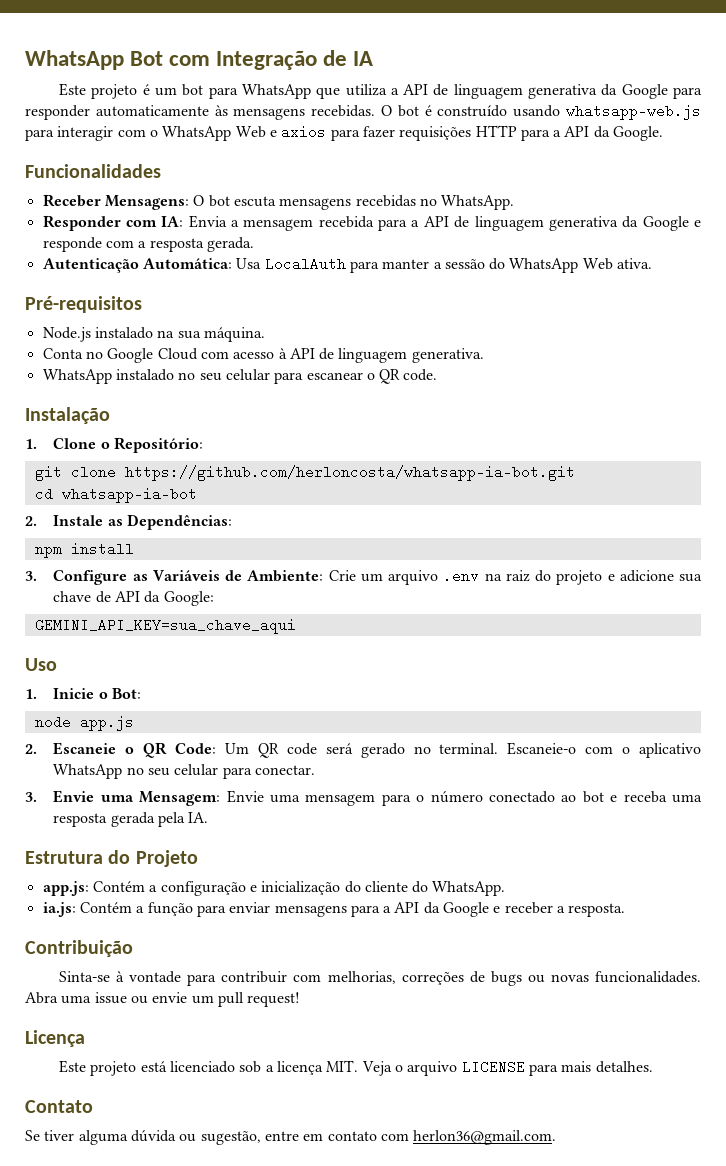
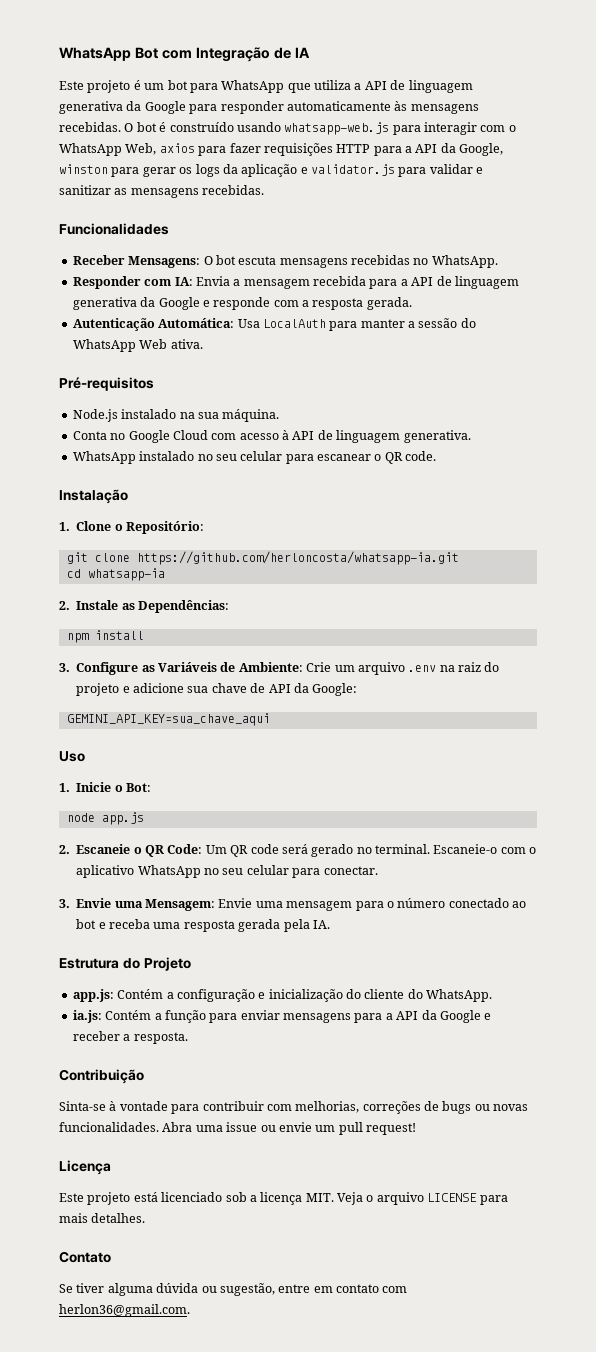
- O bot é construído usando whatsapp-web.js para interagir com o WhatsApp Web e axios para fazer requisições HTTP para a API da Google.
+ O bot é construído usando whatsapp-web.js para interagir com o WhatsApp Web, axios para fazer requisições HTTP para a API da Google, winston para gerar os logs da aplicação e validator.js para validar e sanitizar as mensagens recebidas.
- git clone https://github.com/herloncosta/whatsapp-ia-bot.git
+ git clone https://github.com/herloncosta/whatsapp-ia.git
- cd whatsapp-ia-bot
+ cd whatsapp-ia

